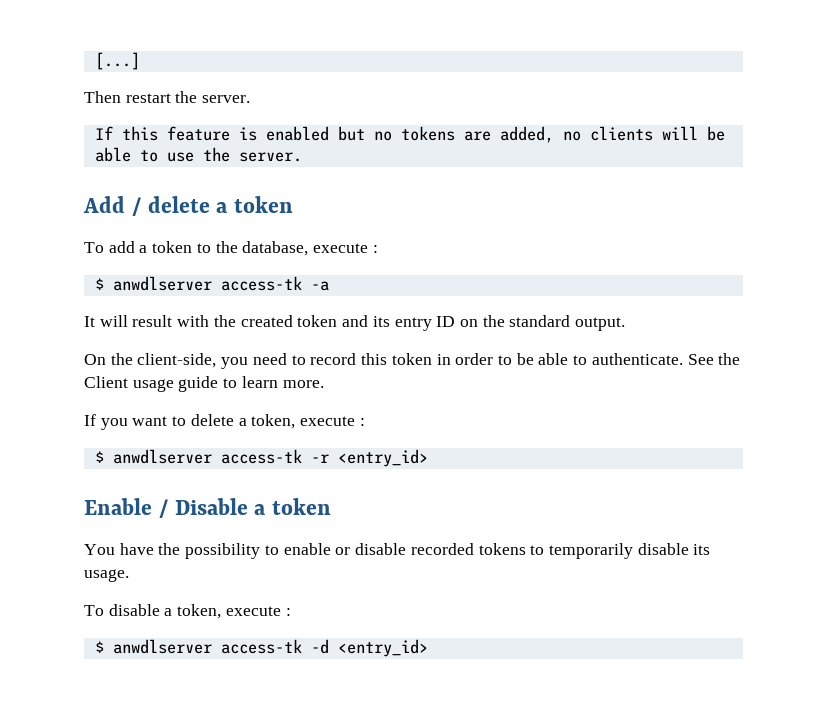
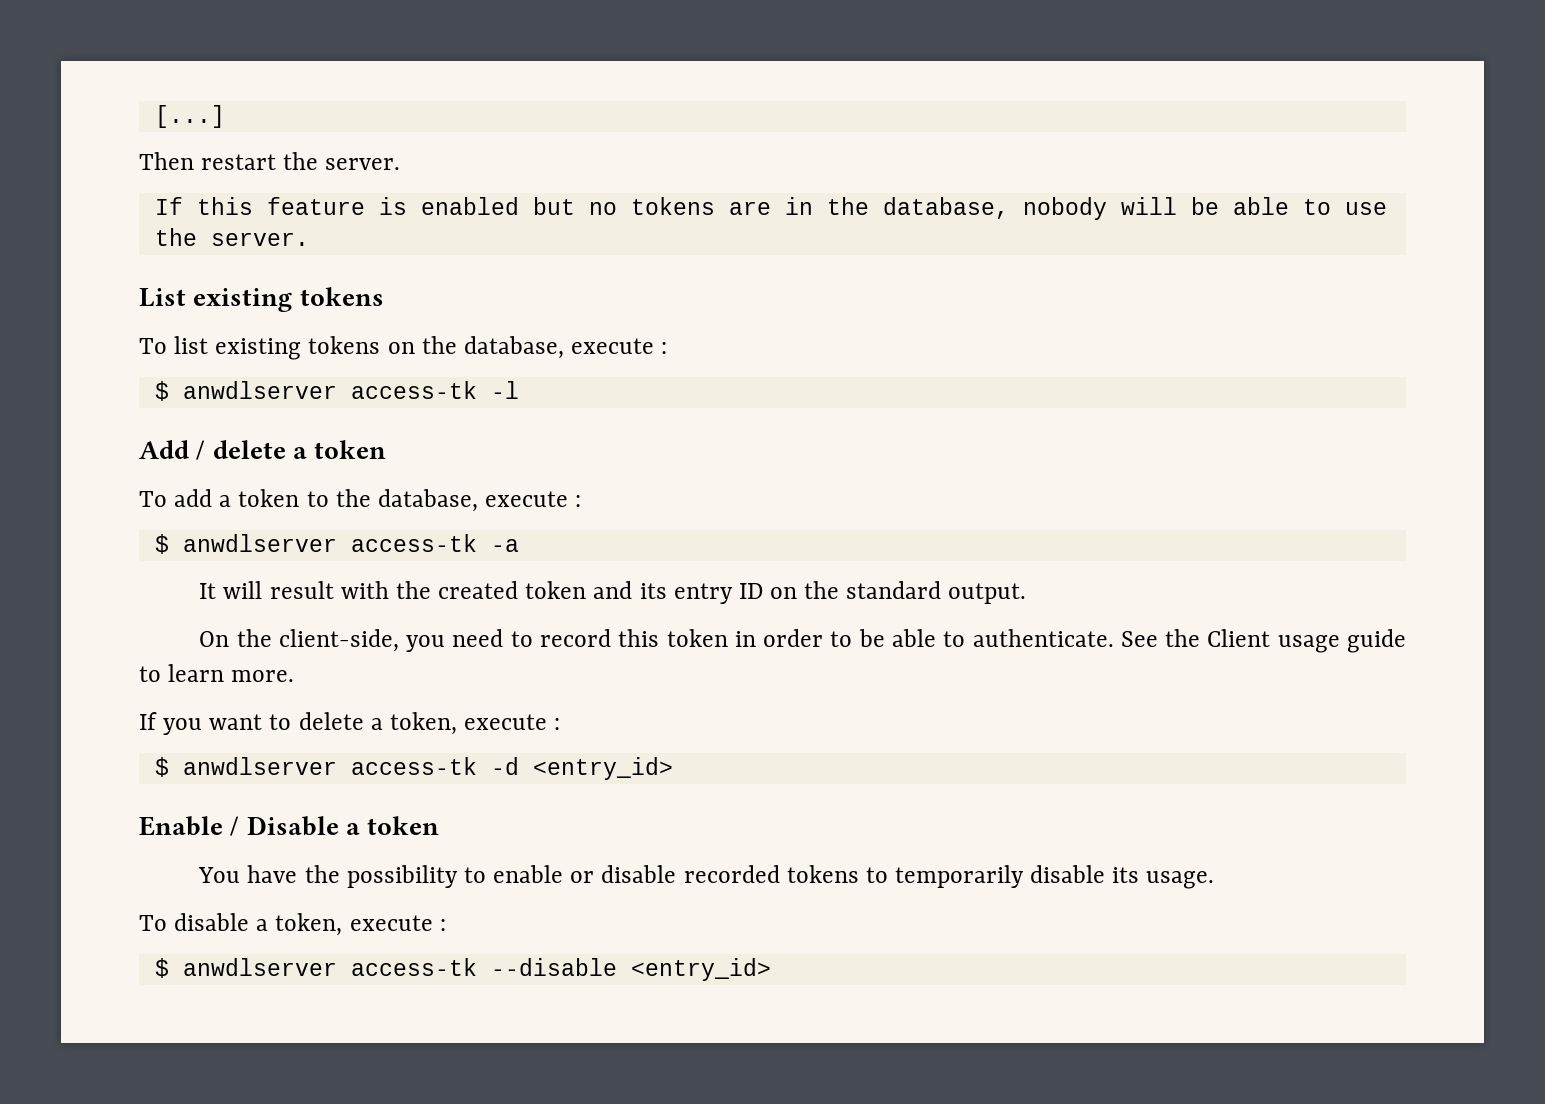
- If this feature is enabled but no tokens are added, no clients will be able to use the server.
+ If this feature is enabled but no tokens are in the database, nobody will be able to use the server.
+ List existing tokens
+ To list existing tokens on the database, execute :
+ $ anwdlserver access-tk -l
- $ anwdlserver access-tk -r <entry_id>
+ $ anwdlserver access-tk -d <entry_id>
- $ anwdlserver access-tk -d <entry_id>
+ $ anwdlserver access-tk --disable <entry_id>

